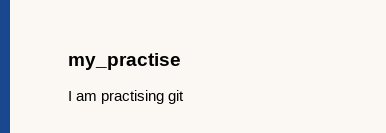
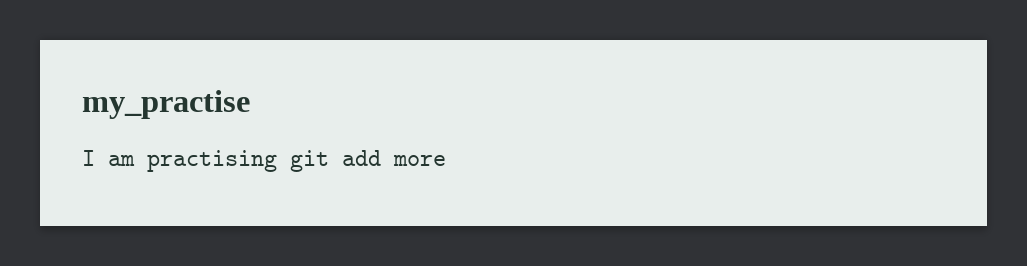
- I am practising git
+ I am practising git add more

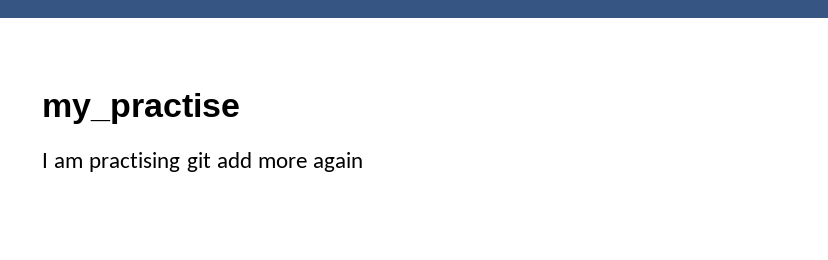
- I am practising git add more
+ I am practising git add more again

